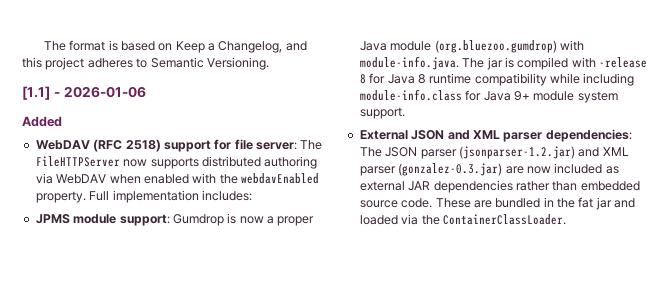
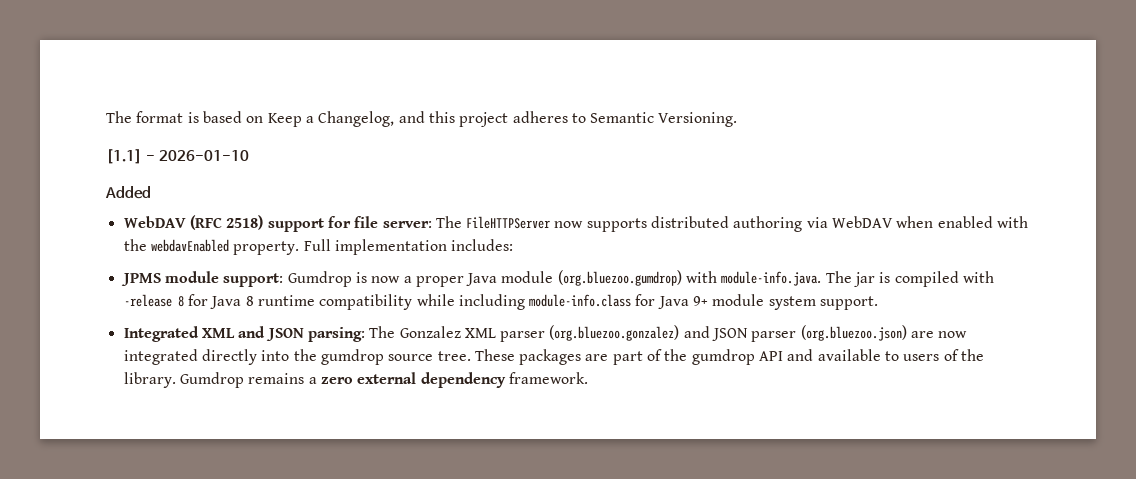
- [1.1] - 2026-01-06
+ [1.1] - 2026-01-10
- External JSON and XML parser dependencies: The JSON parser (jsonparser-1.2.jar) and XML parser (gonzalez-0.3.jar) are now included as external JAR dependencies rather than embedded source code. These are bundled in the fat jar and loaded via the ContainerClassLoader.
+ Integrated XML and JSON parsing: The Gonzalez XML parser (org.bluezoo.gonzalez) and JSON parser (org.bluezoo.json) are now integrated directly into the gumdrop source tree. These packages are part of the gumdrop API and available to users of the library. Gumdrop remains a zero external dependency framework.

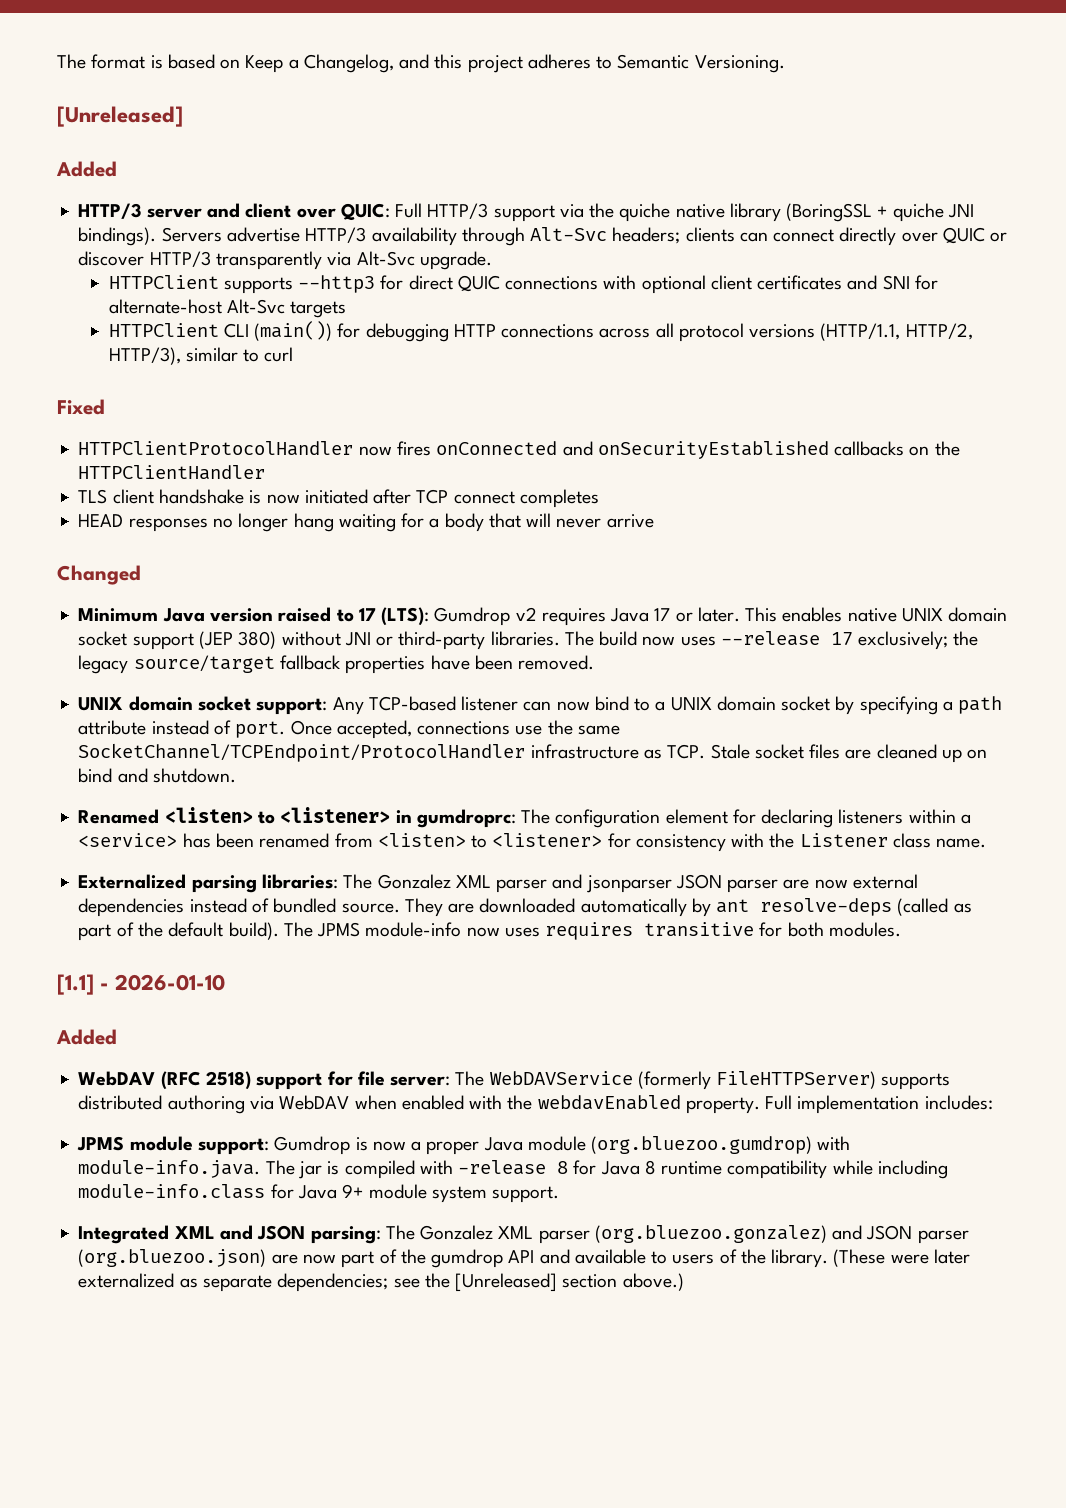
  The format is based on Keep a Changelog, and this project adheres to Semantic Versioning.
+ [Unreleased]
+ Added
+ HTTP/3 server and client over QUIC: Full HTTP/3 support via the quiche native library (BoringSSL + quiche JNI bindings). Servers advertise HTTP/3 availability through Alt-Svc headers; clients can connect directly over QUIC or discover HTTP/3 transparently via Alt-Svc upgrade.
+ HTTPClient supports --http3 for direct QUIC connections with optional client certificates and SNI for alternate-host Alt-Svc targets
+ HTTPClient CLI (main()) for debugging HTTP connections across all protocol versions (HTTP/1.1, HTTP/2, HTTP/3), similar to curl
+ Fixed
+ HTTPClientProtocolHandler now fires onConnected and onSecurityEstablished callbacks on the HTTPClientHandler
+ TLS client handshake is now initiated after TCP connect completes
+ HEAD responses no longer hang waiting for a body that will never arrive
+ Changed
+ Minimum Java version raised to 17 (LTS): Gumdrop v2 requires Java 17 or later. This enables native UNIX domain socket support (JEP 380) without JNI or third-party libraries. The build now uses --release 17 exclusively; the legacy source/target fallback properties have been removed.
+ UNIX domain socket support: Any TCP-based listener can now bind to a UNIX domain socket by specifying a path attribute instead of port. Once accepted, connections use the same SocketChannel/TCPEndpoint/ProtocolHandler infrastructure as TCP. Stale socket files are cleaned up on bind and shutdown.
+ Renamed <listen> to <listener> in gumdroprc: The configuration element for declaring listeners within a <service> has been renamed from <listen> to <listener> for consistency with the Listener class name.
+ Externalized parsing libraries: The Gonzalez XML parser and jsonparser JSON parser are now external dependencies instead of bundled source. They are downloaded automatically by ant resolve-deps (called as part of the default build). The JPMS module-info now uses requires transitive for both modules.
- WebDAV (RFC 2518) support for file server: The FileHTTPServer now supports distributed authoring via WebDAV when enabled with the webdavEnabled property.
+ WebDAV (RFC 2518) support for file server: The WebDAVService (formerly FileHTTPServer) supports distributed authoring via WebDAV when enabled with the webdavEnabled property.
- Integrated XML and JSON parsing: The Gonzalez XML parser (org.bluezoo.gonzalez) and JSON parser (org.bluezoo.json) are now integrated directly into the gumdrop source tree. These packages are part of the gumdrop API and available to users of the library.
+ Integrated XML and JSON parsing: The Gonzalez XML parser (org.bluezoo.gonzalez) and JSON parser (org.bluezoo.json) are now part of the gumdrop API and available to users of the library.
- Gumdrop remains a zero external dependency framework.
+ (These were later externalized as separate dependencies; see the [Unreleased] section above.)

